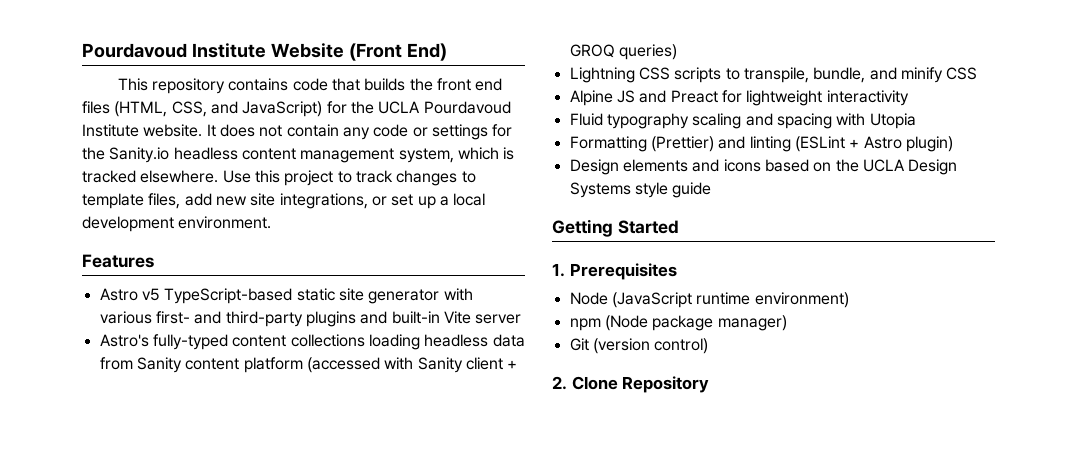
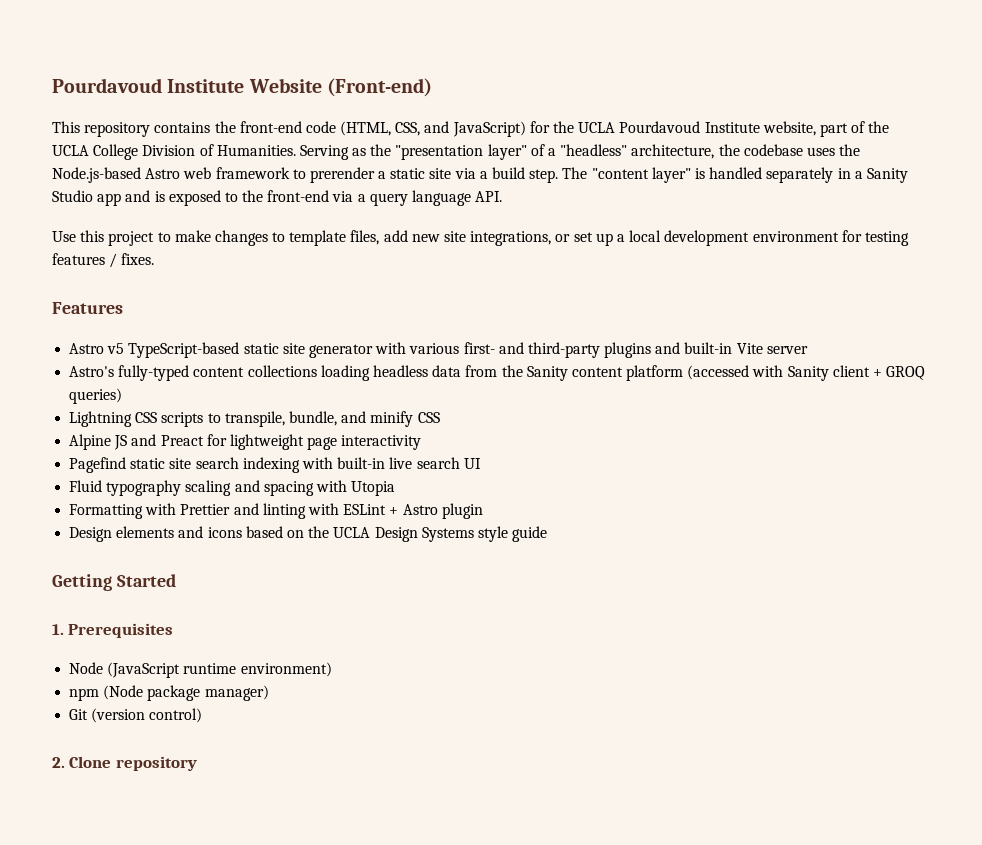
- Pourdavoud Institute Website (Front End)
+ Pourdavoud Institute Website (Front-end)
- This repository contains code that builds the front end files (HTML, CSS, and JavaScript) for the UCLA Pourdavoud Institute website. It does not contain any code or settings for the Sanity.io headless content management system, which is tracked elsewhere. Use this project to track changes to template files, add new site integrations, or set up a local development environment.
+ This repository contains the front-end code (HTML, CSS, and JavaScript) for the UCLA Pourdavoud Institute website, part of the UCLA College Division of Humanities. Serving as the "presentation layer" of a "headless" architecture, the codebase uses the Node.js-based Astro web framework to prerender a static site via a build step. The "content layer" is handled separately in a Sanity Studio app and is exposed to the front-end via a query language API.
+ Use this project to make changes to template files, add new site integrations, or set up a local development environment for testing features / fixes.
- Astro's fully-typed content collections loading headless data from Sanity content platform (accessed with Sanity client + GROQ queries)
+ Astro's fully-typed content collections loading headless data from the Sanity content platform (accessed with Sanity client + GROQ queries)
- Alpine JS and Preact for lightweight interactivity
+ Alpine JS and Preact for lightweight page interactivity
+ Pagefind static site search indexing with built-in live search UI
- Formatting (Prettier) and linting (ESLint + Astro plugin)
+ Formatting with Prettier and linting with ESLint + Astro plugin
- 2. Clone Repository
+ 2. Clone repository

